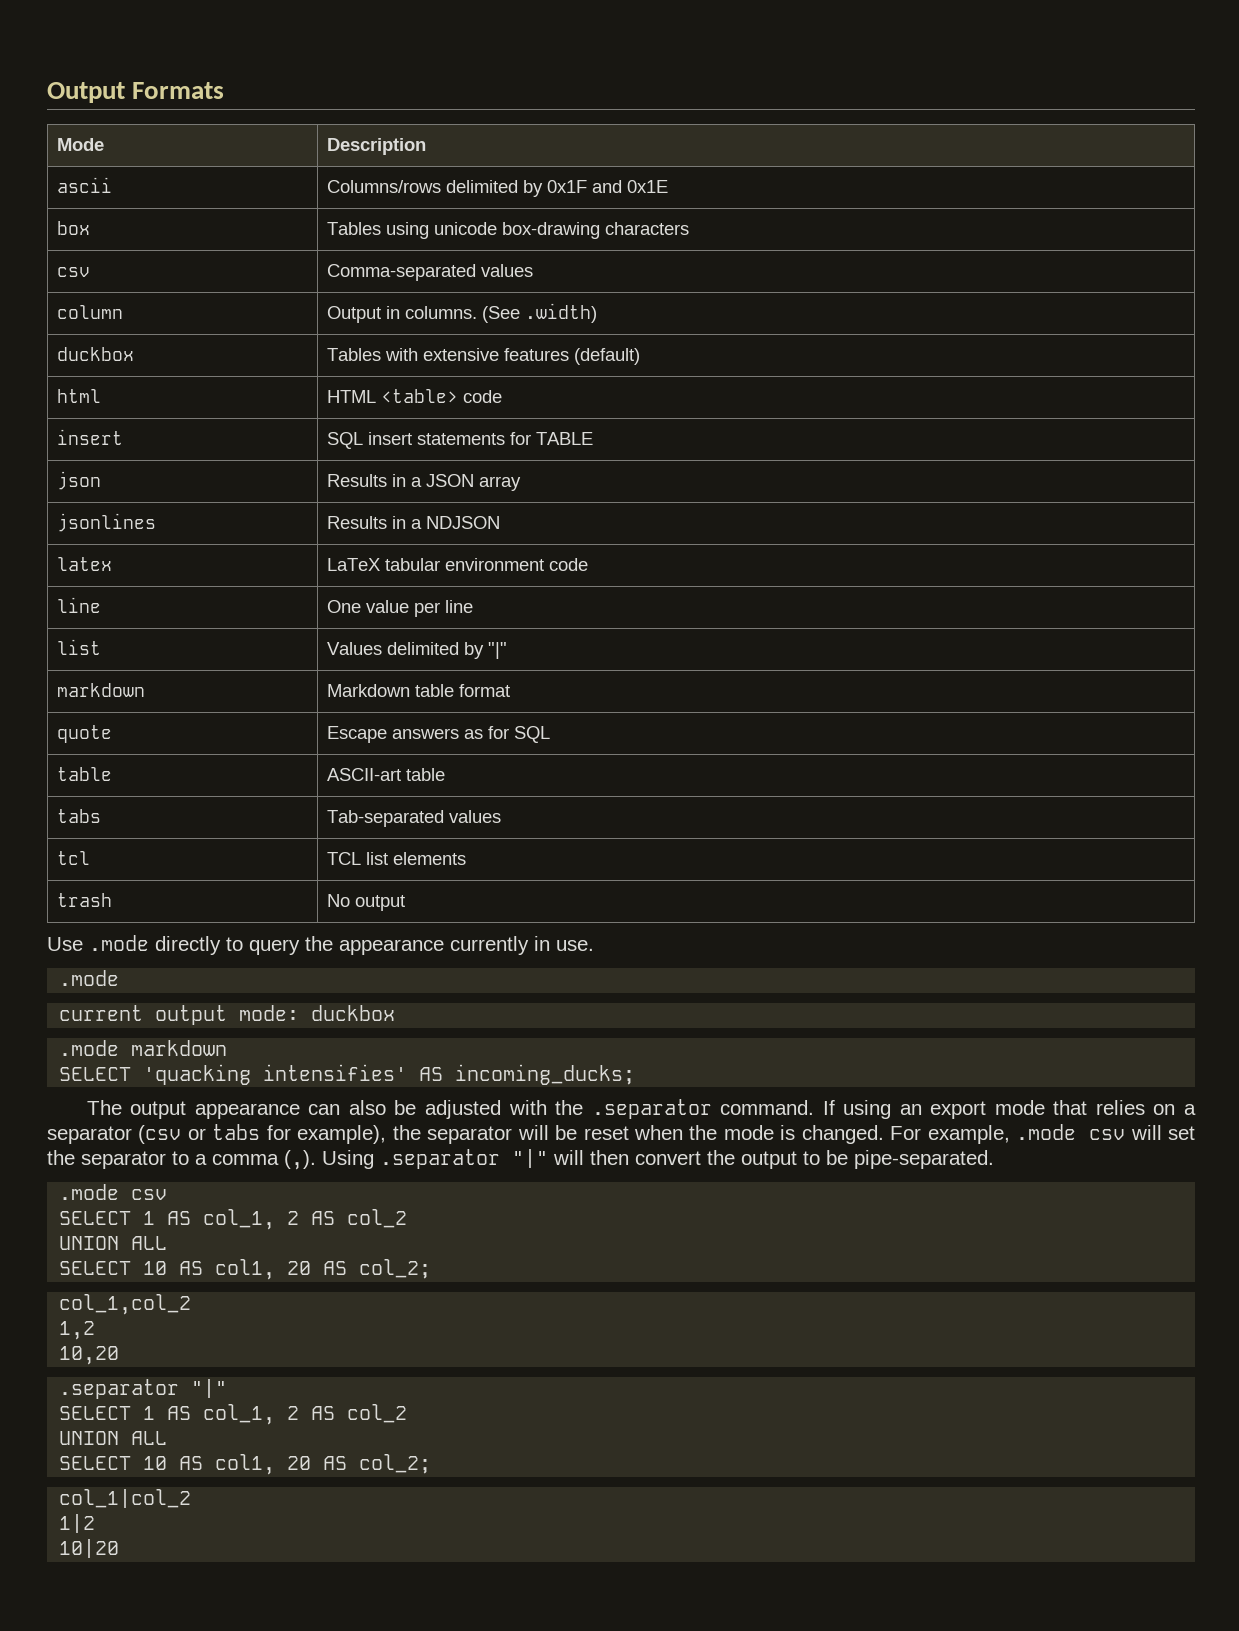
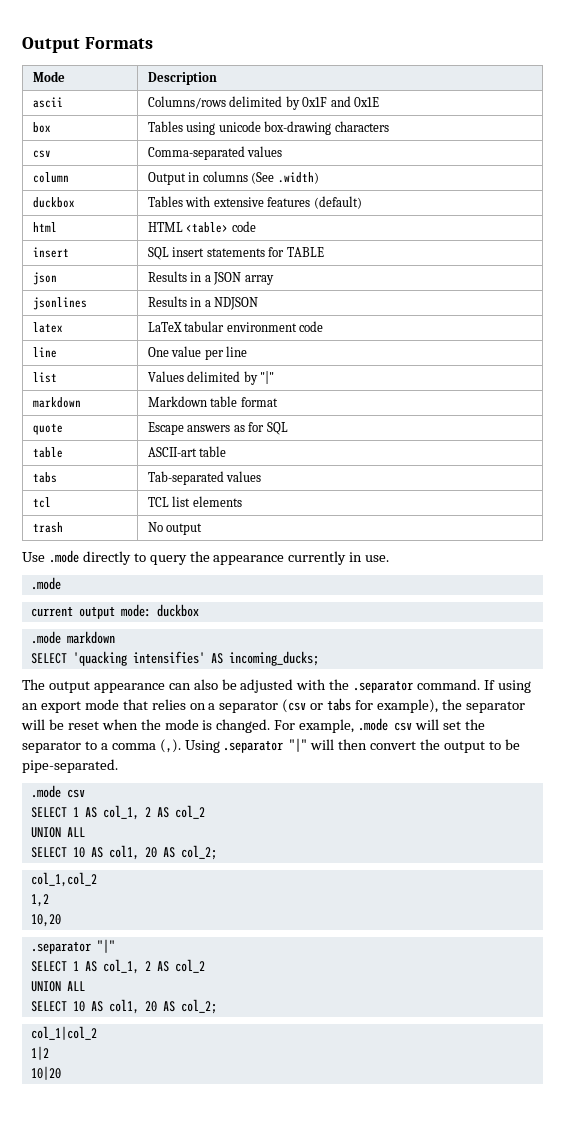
- column | Output in columns. (See .width)
+ column | Output in columns (See .width)

